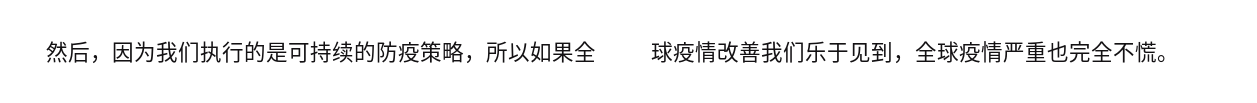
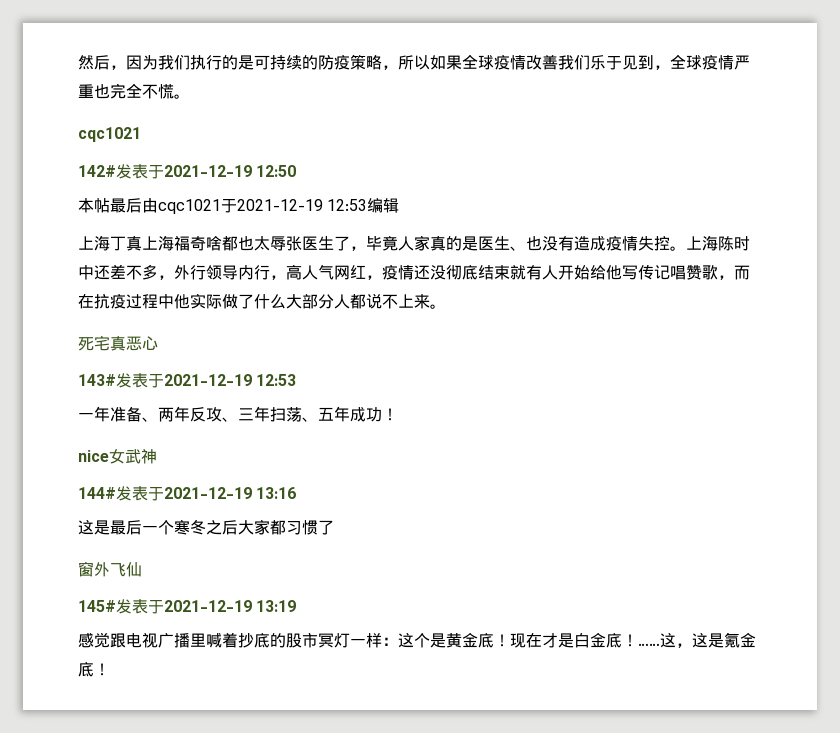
  然后，因为我们执行的是可持续的防疫策略，所以如果全球疫情改善我们乐于见到，全球疫情严重也完全不慌。
+ cqc1021
+ 142#发表于2021-12-19 12:50
+ 本帖最后由cqc1021于2021-12-19 12:53编辑
+ 上海丁真上海福奇啥都也太辱张医生了，毕竟人家真的是医生、也没有造成疫情失控。上海陈时中还差不多，外行领导内行，高人气网红，疫情还没彻底结束就有人开始给他写传记唱赞歌，而在抗疫过程中他实际做了什么大部分人都说不上来。
+ 死宅真恶心
+ 143#发表于2021-12-19 12:53
+ 一年准备、两年反攻、三年扫荡、五年成功！
+ nice女武神
+ 144#发表于2021-12-19 13:16
+ 这是最后一个寒冬之后大家都习惯了
+ 窗外飞仙
+ 145#发表于2021-12-19 13:19
+ 感觉跟电视广播里喊着抄底的股市冥灯一样：这个是黄金底！现在才是白金底！……这，这是氪金底！

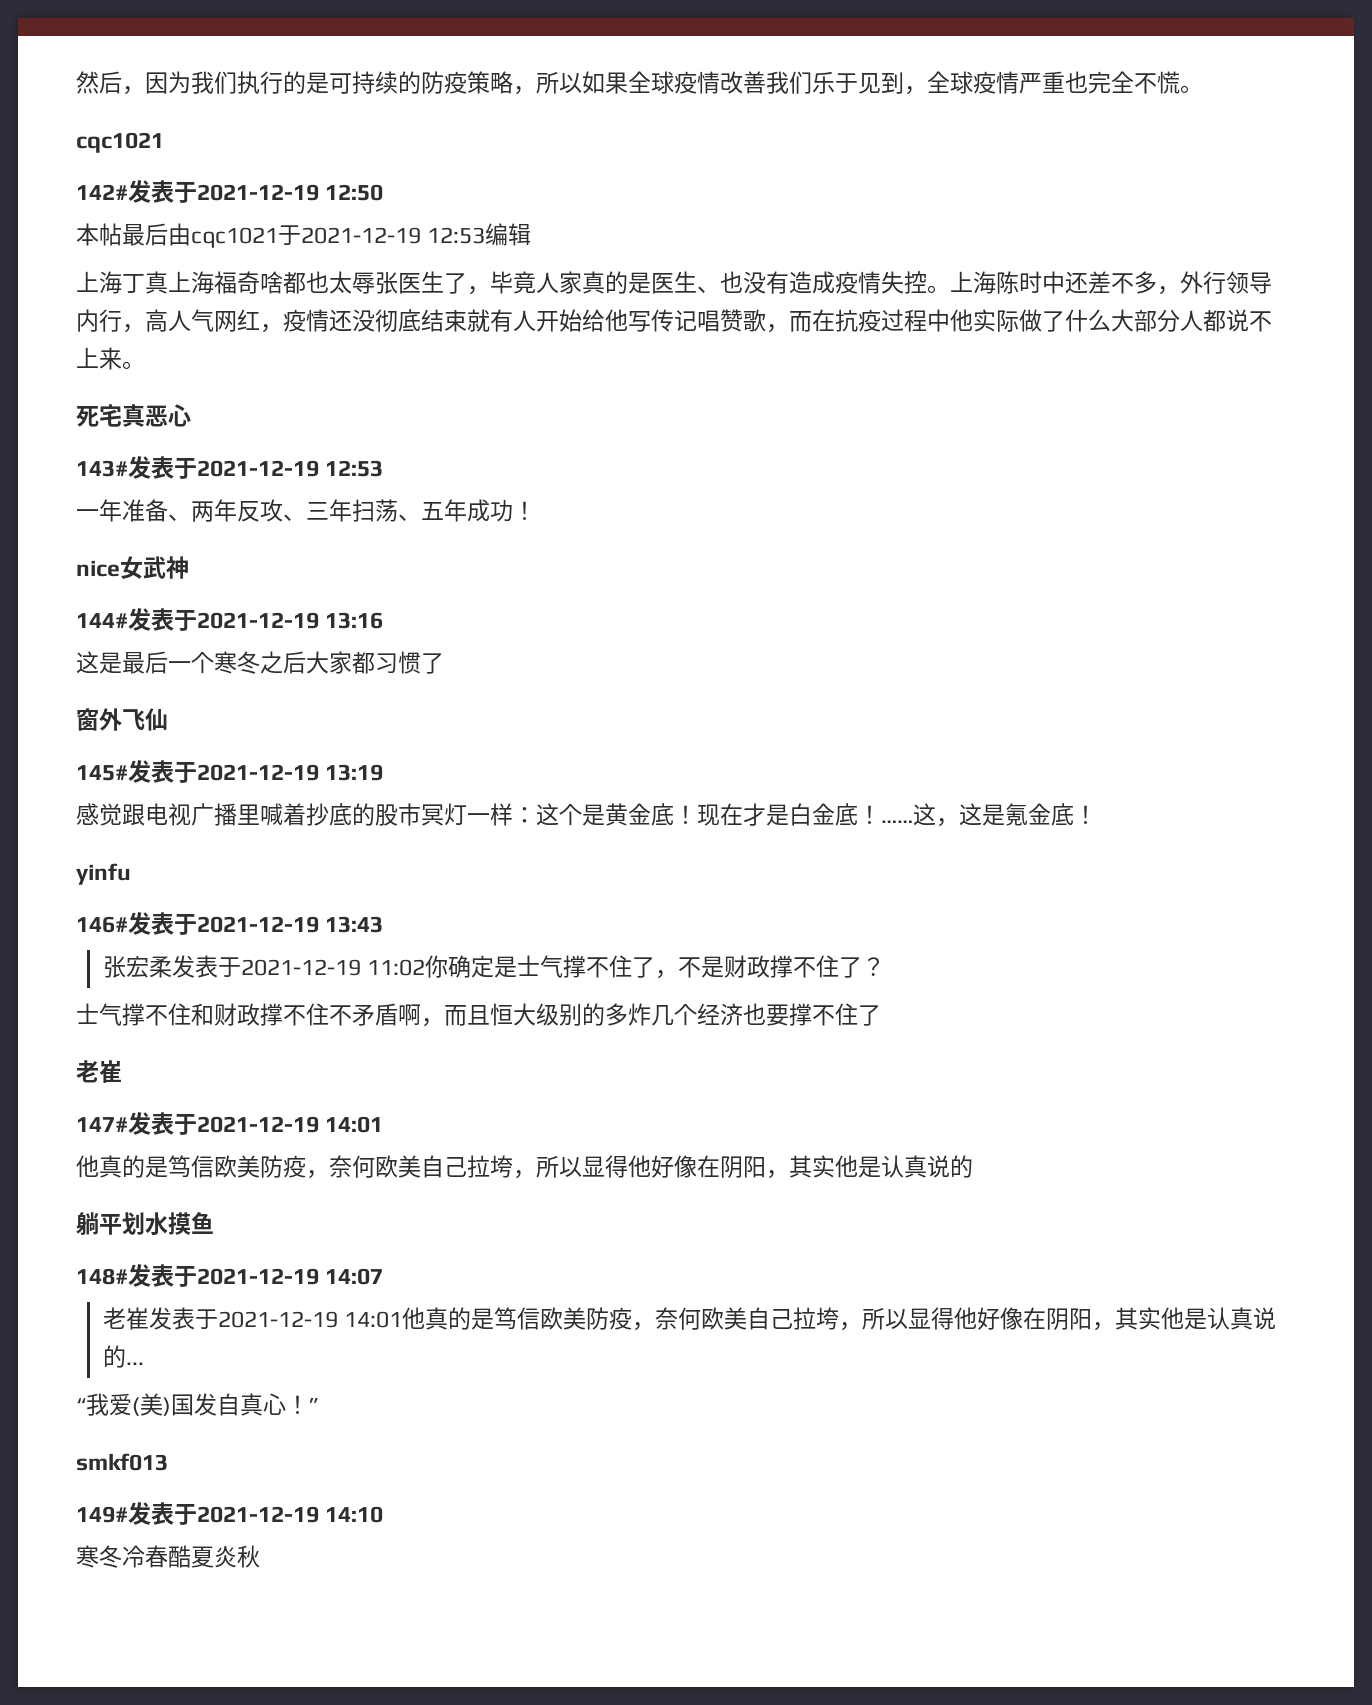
+ yinfu
+ 146#发表于2021-12-19 13:43
+ 张宏柔发表于2021-12-19 11:02你确定是士气撑不住了，不是财政撑不住了？
+ 士气撑不住和财政撑不住不矛盾啊，而且恒大级别的多炸几个经济也要撑不住了
+ 老崔
+ 147#发表于2021-12-19 14:01
+ 他真的是笃信欧美防疫，奈何欧美自己拉垮，所以显得他好像在阴阳，其实他是认真说的
+ 躺平划水摸鱼
+ 148#发表于2021-12-19 14:07
+ 老崔发表于2021-12-19 14:01他真的是笃信欧美防疫，奈何欧美自己拉垮，所以显得他好像在阴阳，其实他是认真说的...
+ “我爱(美)国发自真心！”
+ smkf013
+ 149#发表于2021-12-19 14:10
+ 寒冬冷春酷夏炎秋

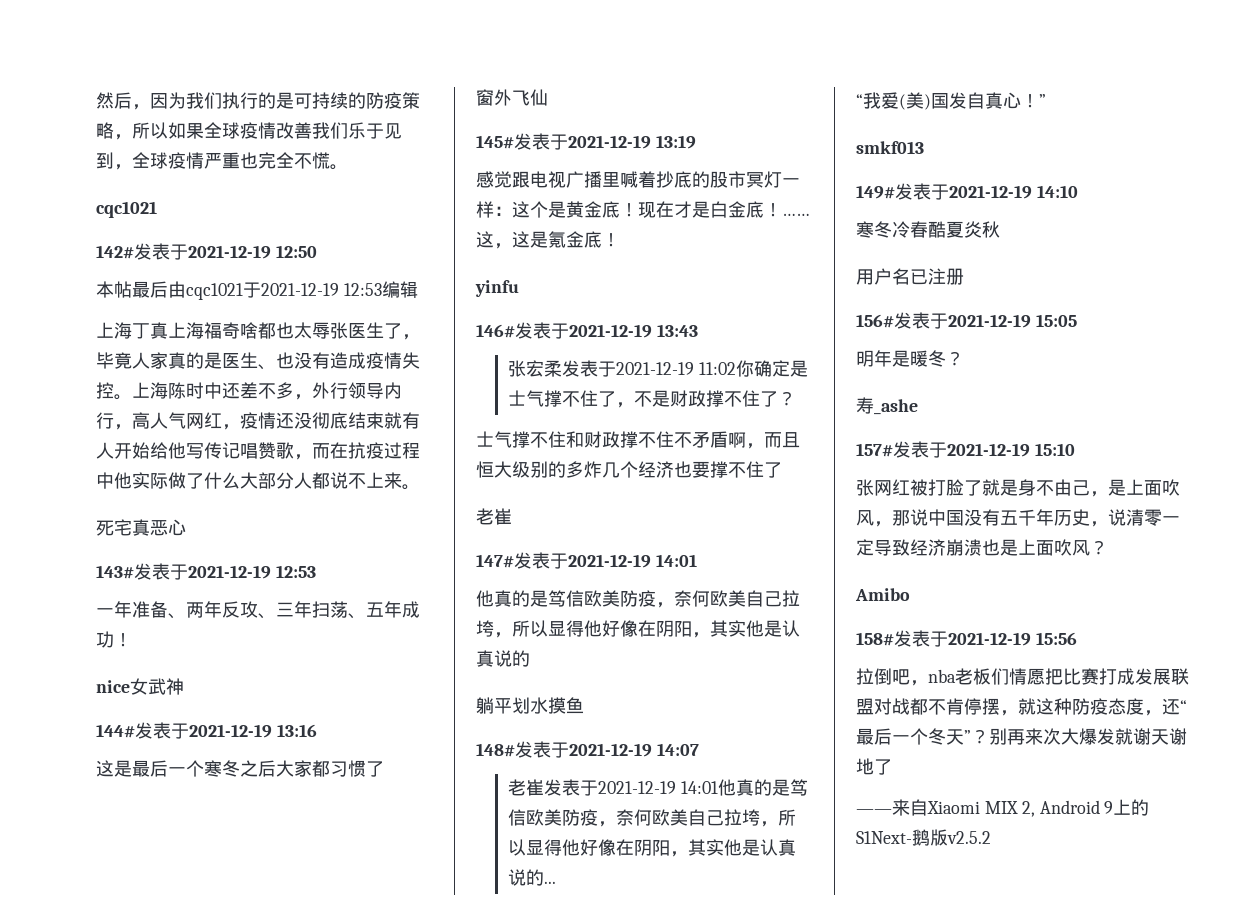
+ 用户名已注册
+ 156#发表于2021-12-19 15:05
+ 明年是暖冬？
+ 寿_ashe
+ 157#发表于2021-12-19 15:10
+ 张网红被打脸了就是身不由己，是上面吹风，那说中国没有五千年历史，说清零一定导致经济崩溃也是上面吹风？
+ Amibo
+ 158#发表于2021-12-19 15:56
+ 拉倒吧，nba老板们情愿把比赛打成发展联盟对战都不肯停摆，就这种防疫态度，还“最后一个冬天”？别再来次大爆发就谢天谢地了
+ ——来自Xiaomi MIX 2, Android 9上的S1Next-鹅版v2.5.2

